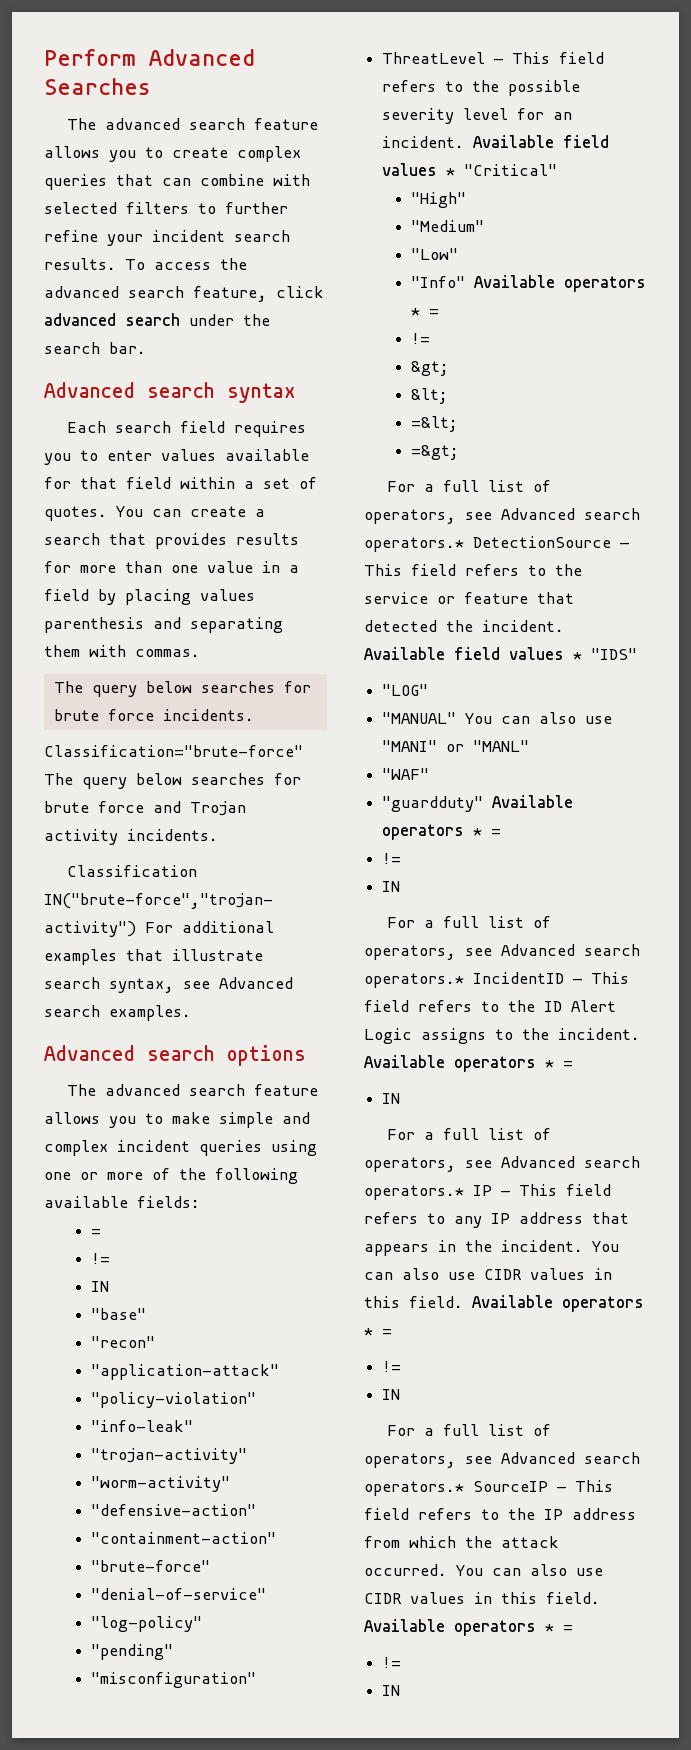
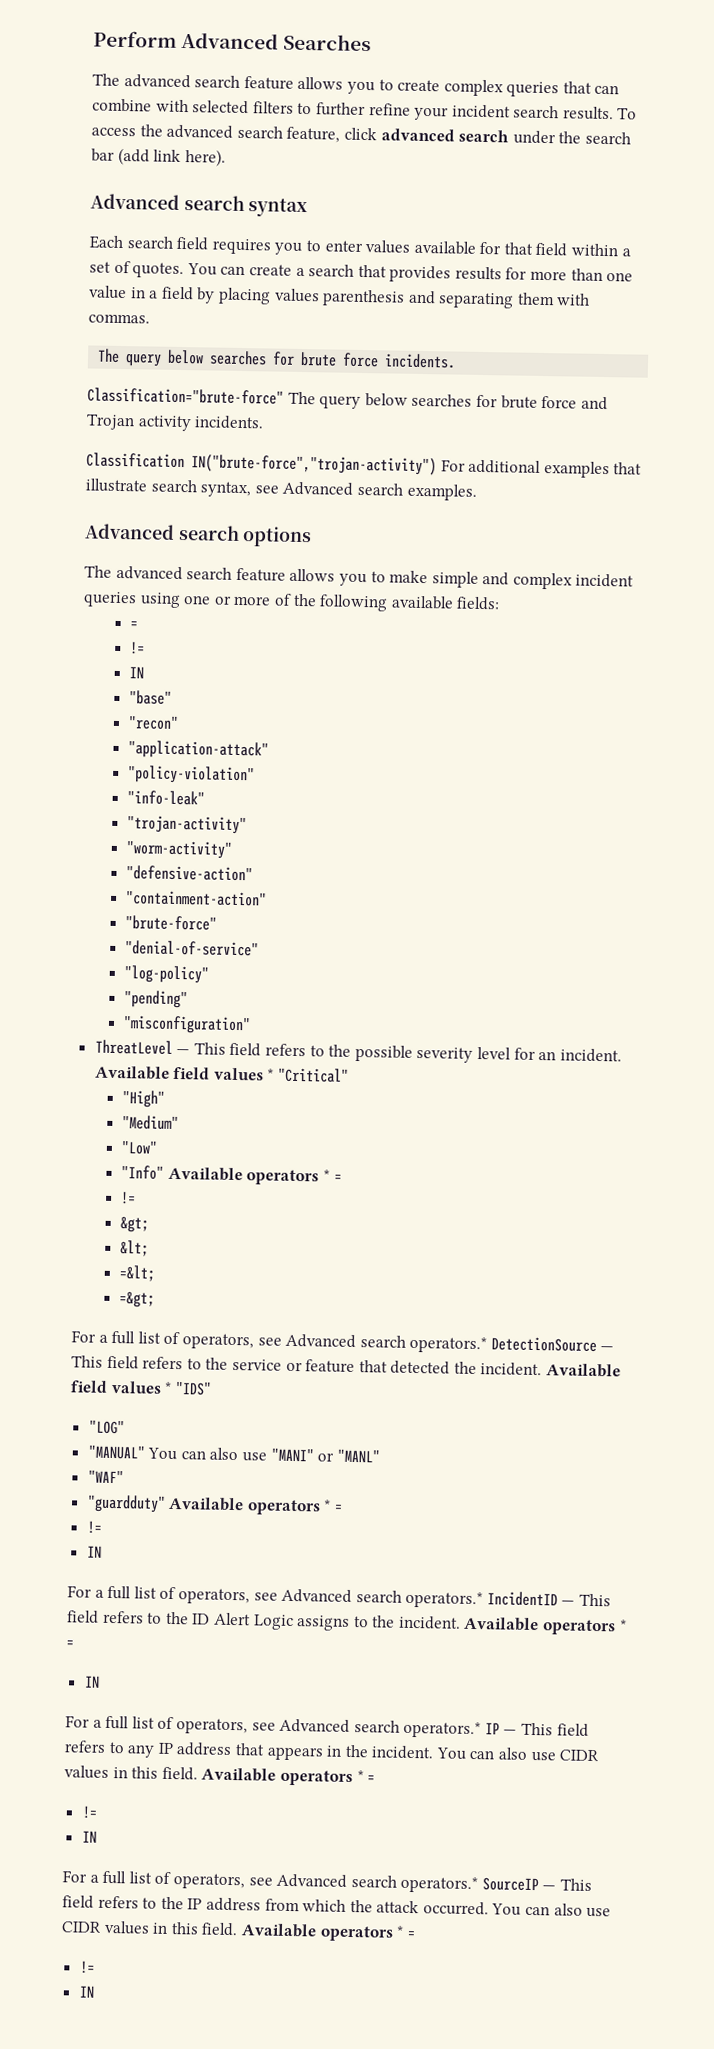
- To access the advanced search feature, click advanced search under the search bar.
+ To access the advanced search feature, click advanced search under the search bar (add link here).

